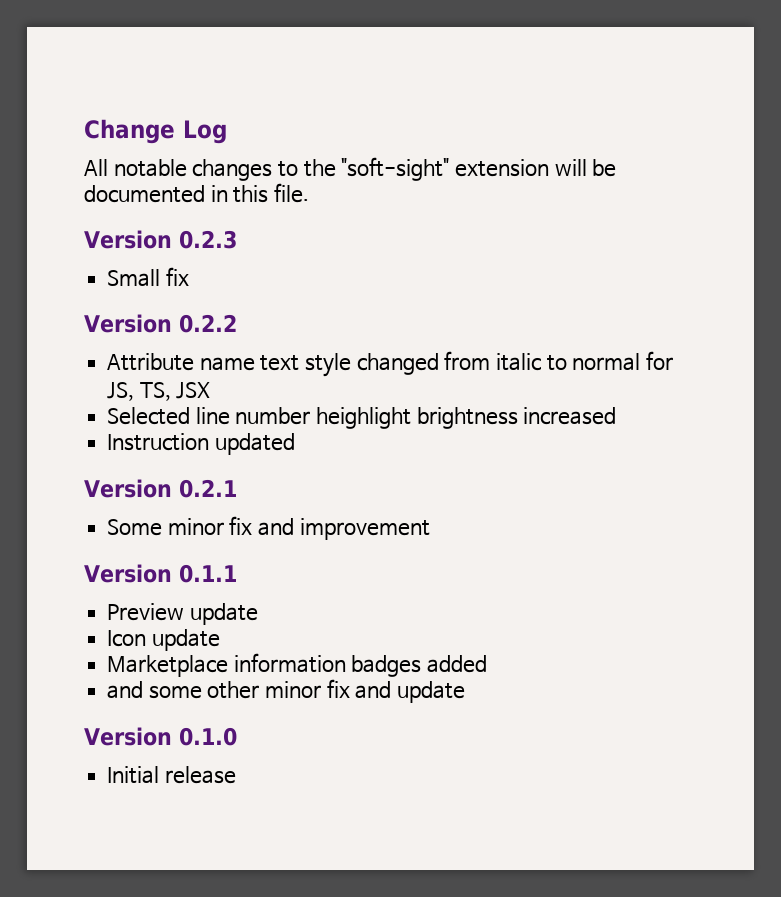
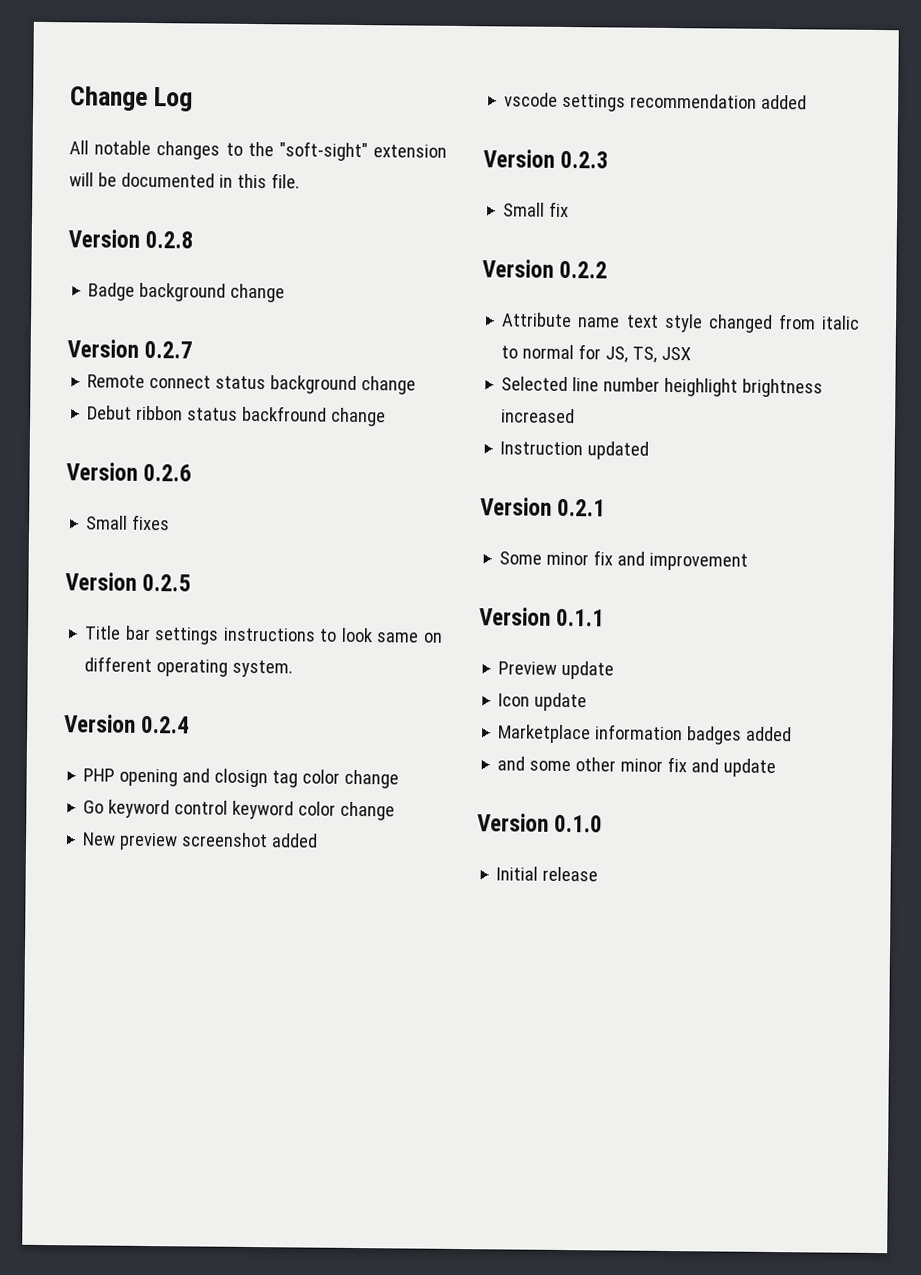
+ Version 0.2.8
+ Badge background change
+ Version 0.2.7
+ Remote connect status background change
+ Debut ribbon status backfround change
+ Version 0.2.6
+ Small fixes
+ Version 0.2.5
+ Title bar settings instructions to look same on different operating system.
+ Version 0.2.4
+ PHP opening and closign tag color change
+ Go keyword control keyword color change
+ New preview screenshot added
+ vscode settings recommendation added

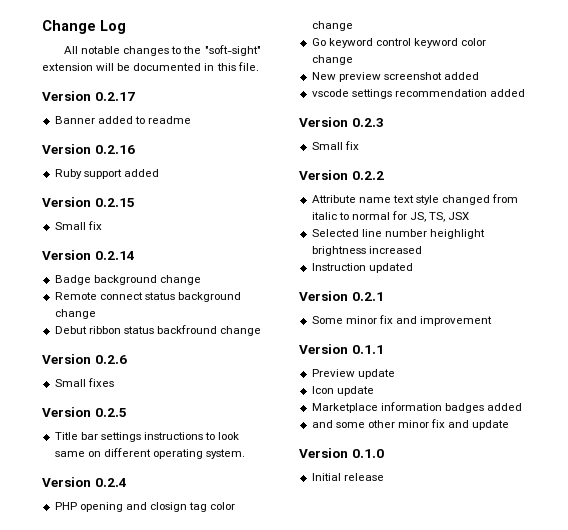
- Version 0.2.8
+ Version 0.2.17
+ Banner added to readme
+ Version 0.2.16
+ Ruby support added
+ Version 0.2.15
+ Small fix
+ Version 0.2.14
- Version 0.2.7

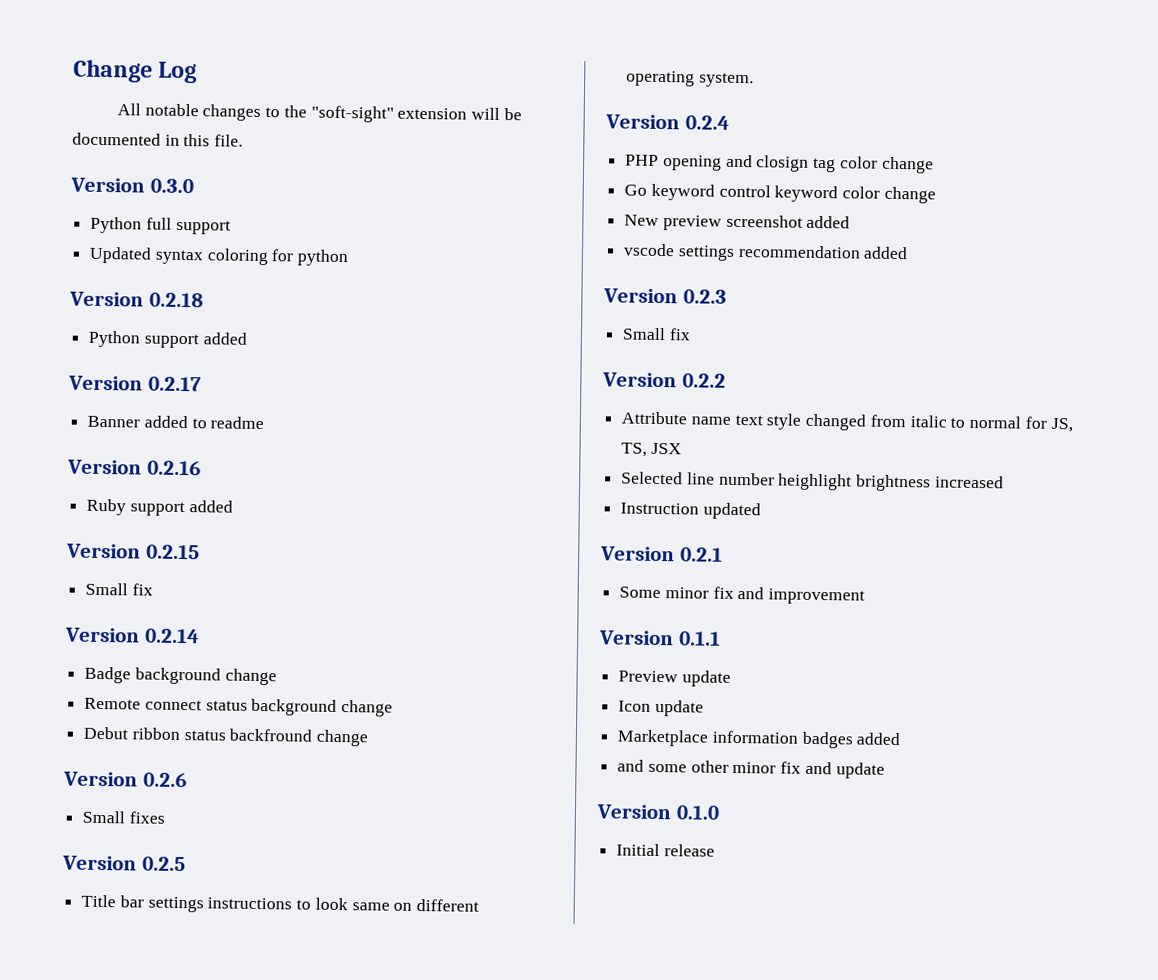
+ Version 0.3.0
+ Python full support
+ Updated syntax coloring for python
+ Version 0.2.18
+ Python support added

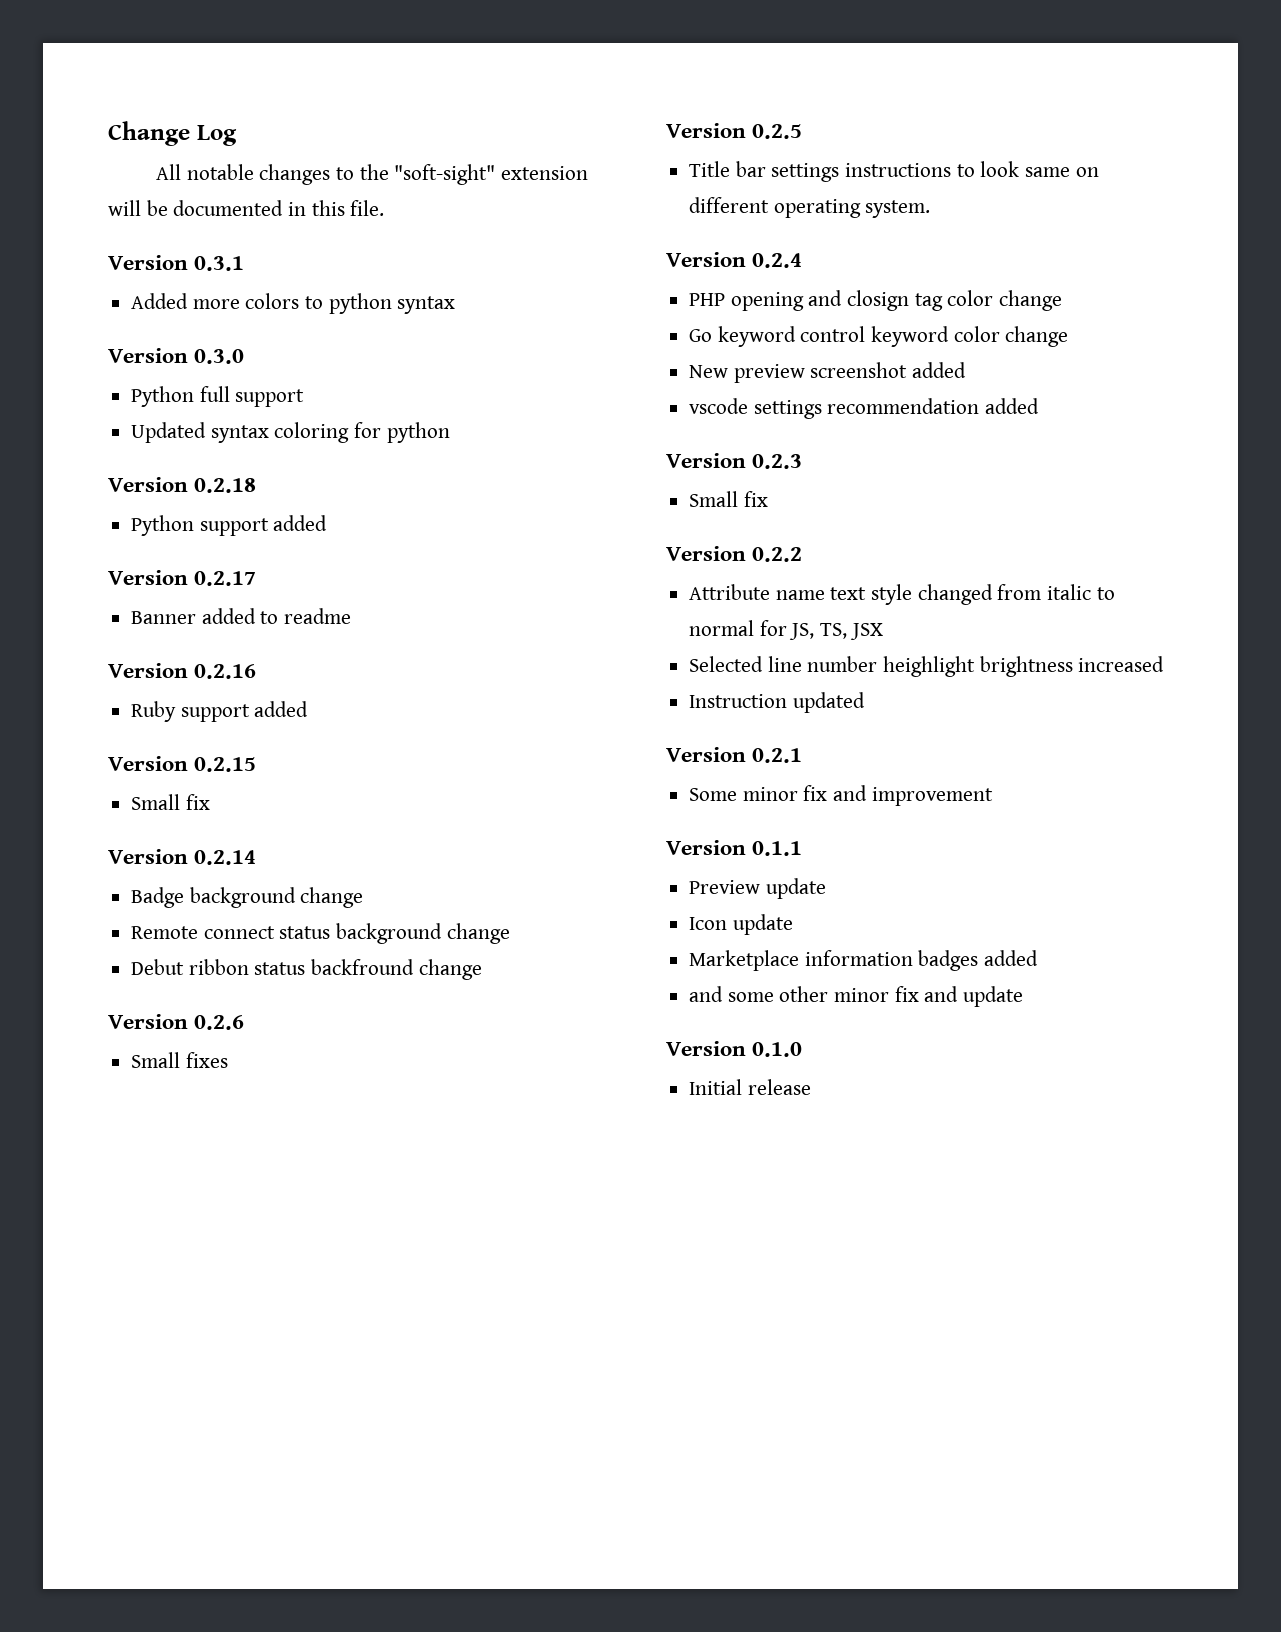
+ Version 0.3.1
+ Added more colors to python syntax

